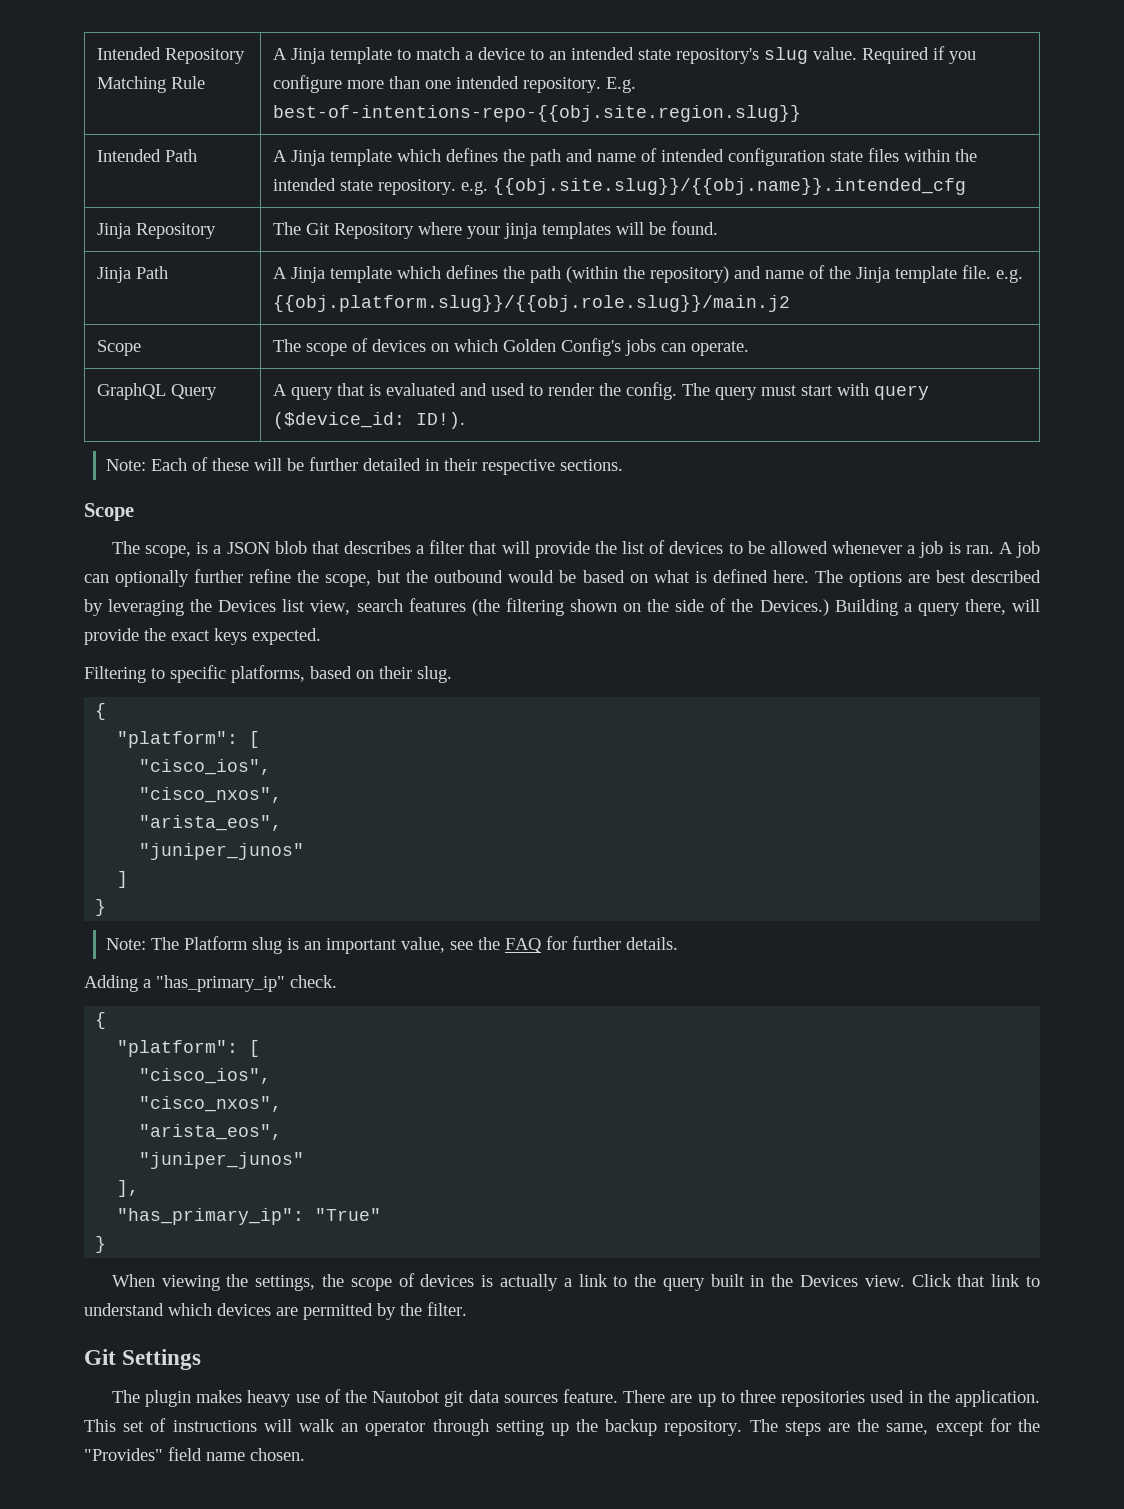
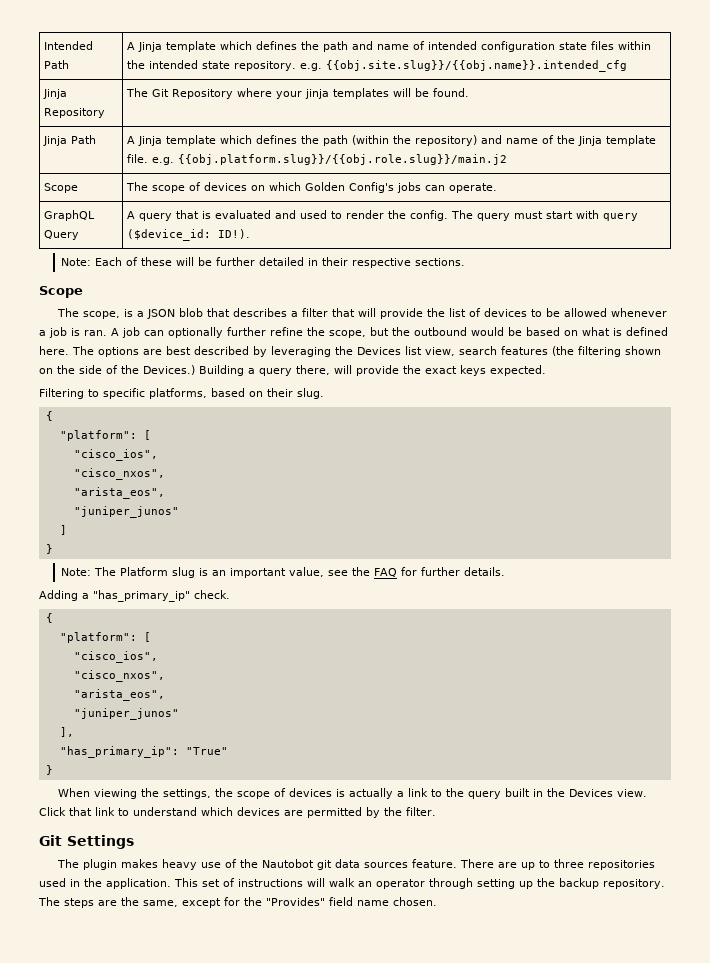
- Intended Repository Matching Rule | A Jinja template to match a device to an intended state repository's slug value. Required if you configure more than one intended repository. E.g. best-of-intentions-repo-{{obj.site.region.slug}}

